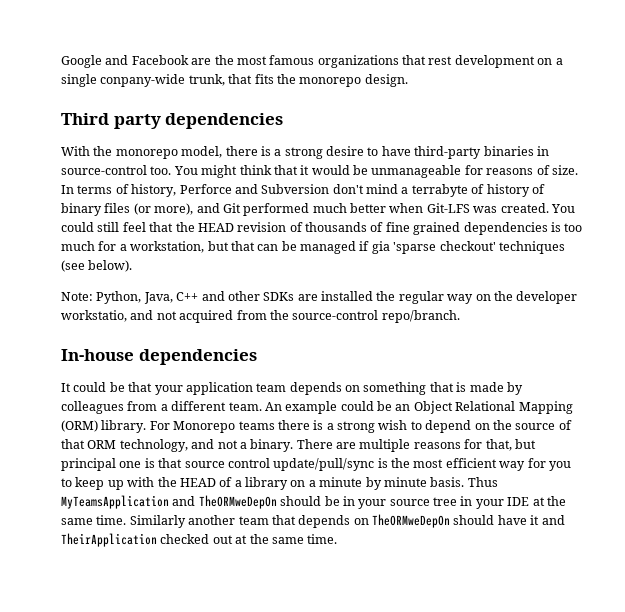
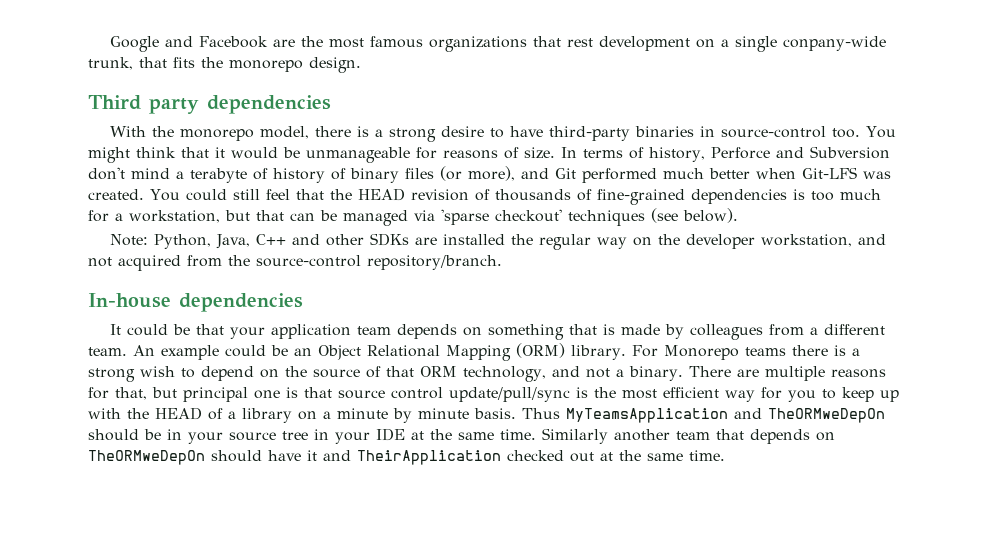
- In terms of history, Perforce and Subversion don't mind a terrabyte of history of binary files (or more), and Git performed much better when Git-LFS was created.
+ In terms of history, Perforce and Subversion don't mind a terabyte of history of binary files (or more), and Git performed much better when Git-LFS was created.
- You could still feel that the HEAD revision of thousands of fine grained dependencies is too much for a workstation, but that can be managed if gia 'sparse checkout' techniques (see below).
+ You could still feel that the HEAD revision of thousands of fine-grained dependencies is too much for a workstation, but that can be managed via 'sparse checkout' techniques (see below).
- Note: Python, Java, C++ and other SDKs are installed the regular way on the developer workstatio, and not acquired from the source-control repo/branch.
+ Note: Python, Java, C++ and other SDKs are installed the regular way on the developer workstation, and not acquired from the source-control repository/branch.

